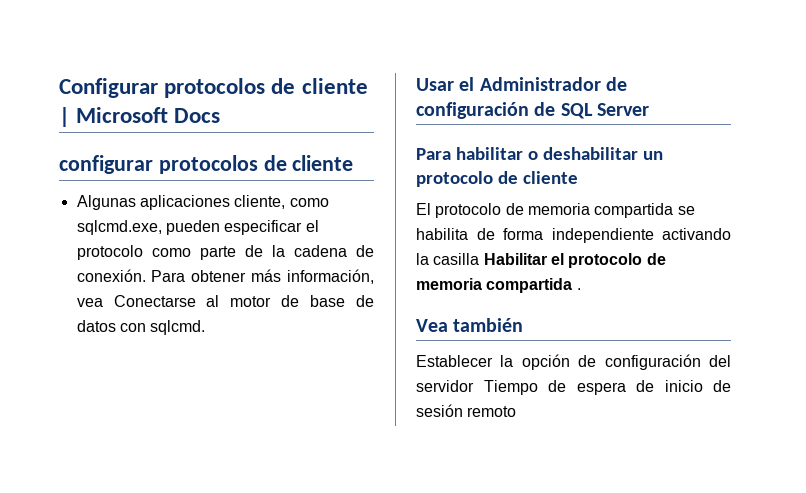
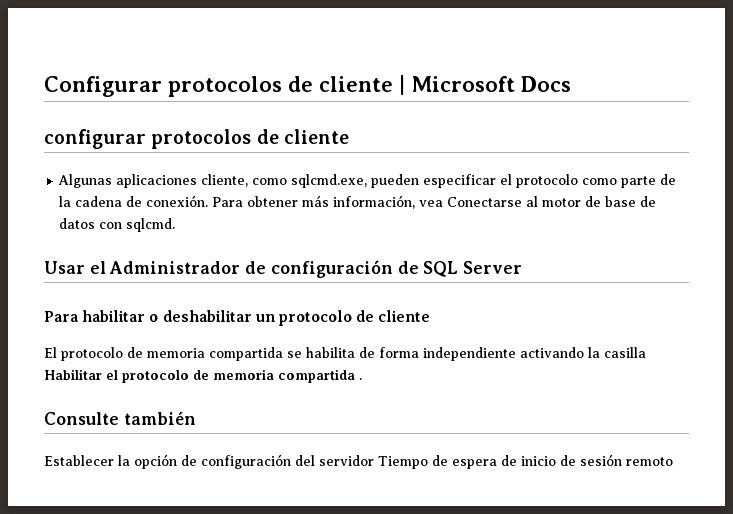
- Vea también
+ Consulte también

